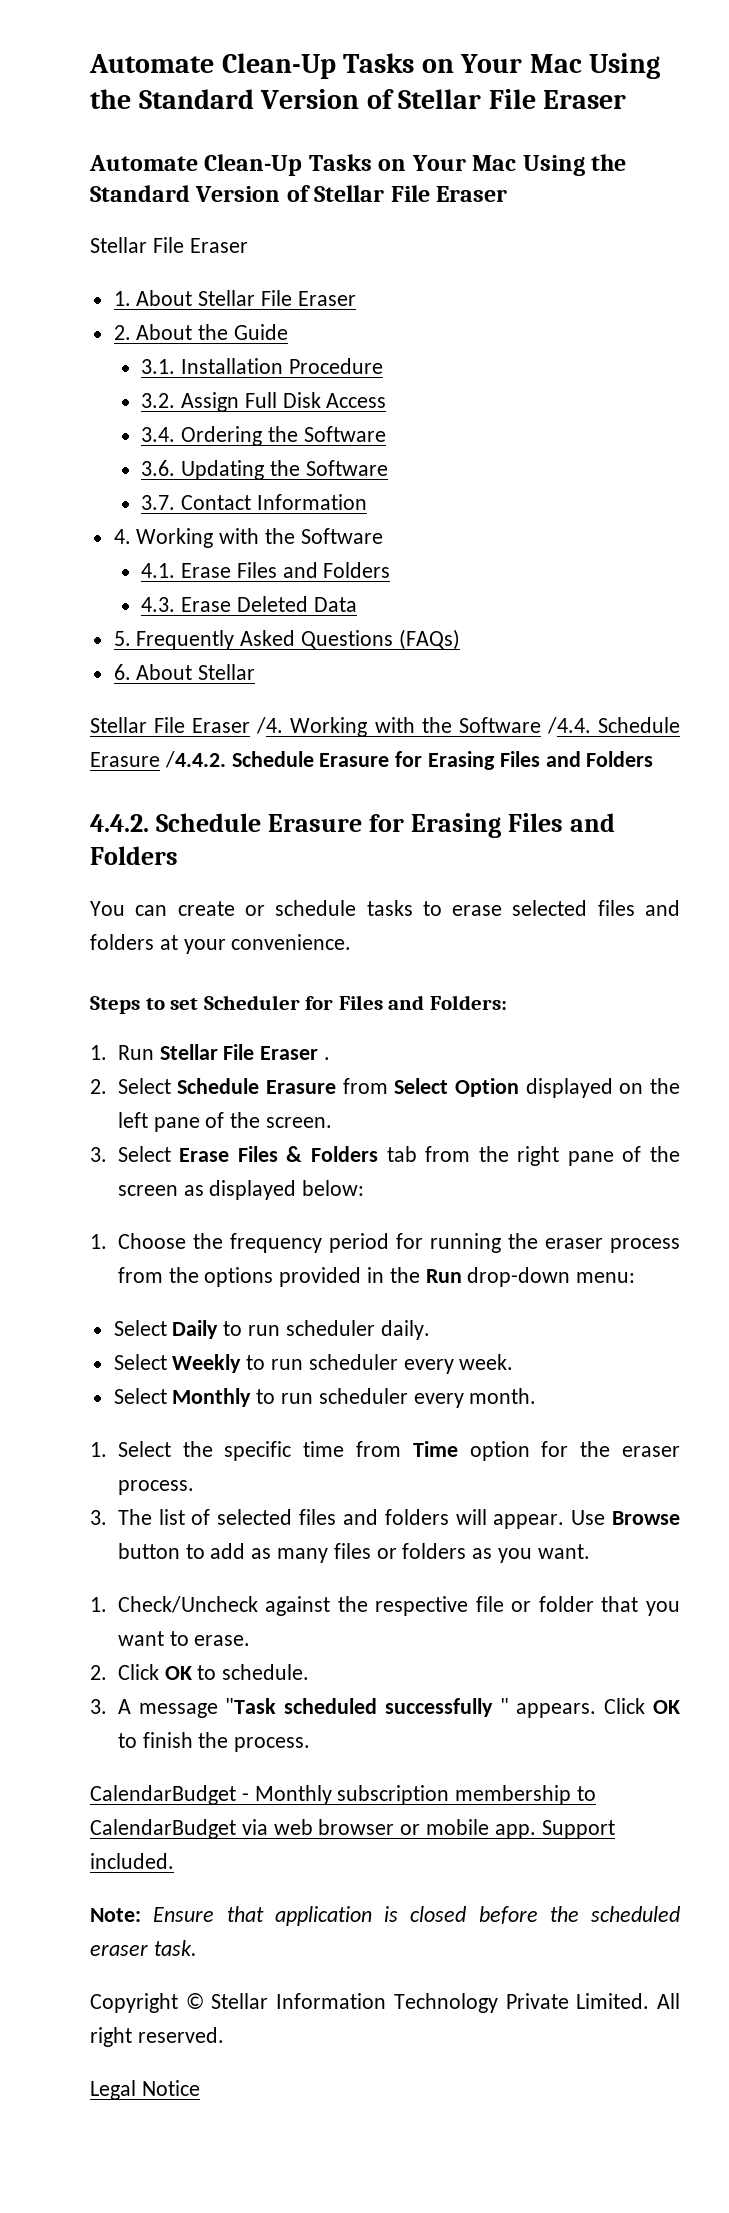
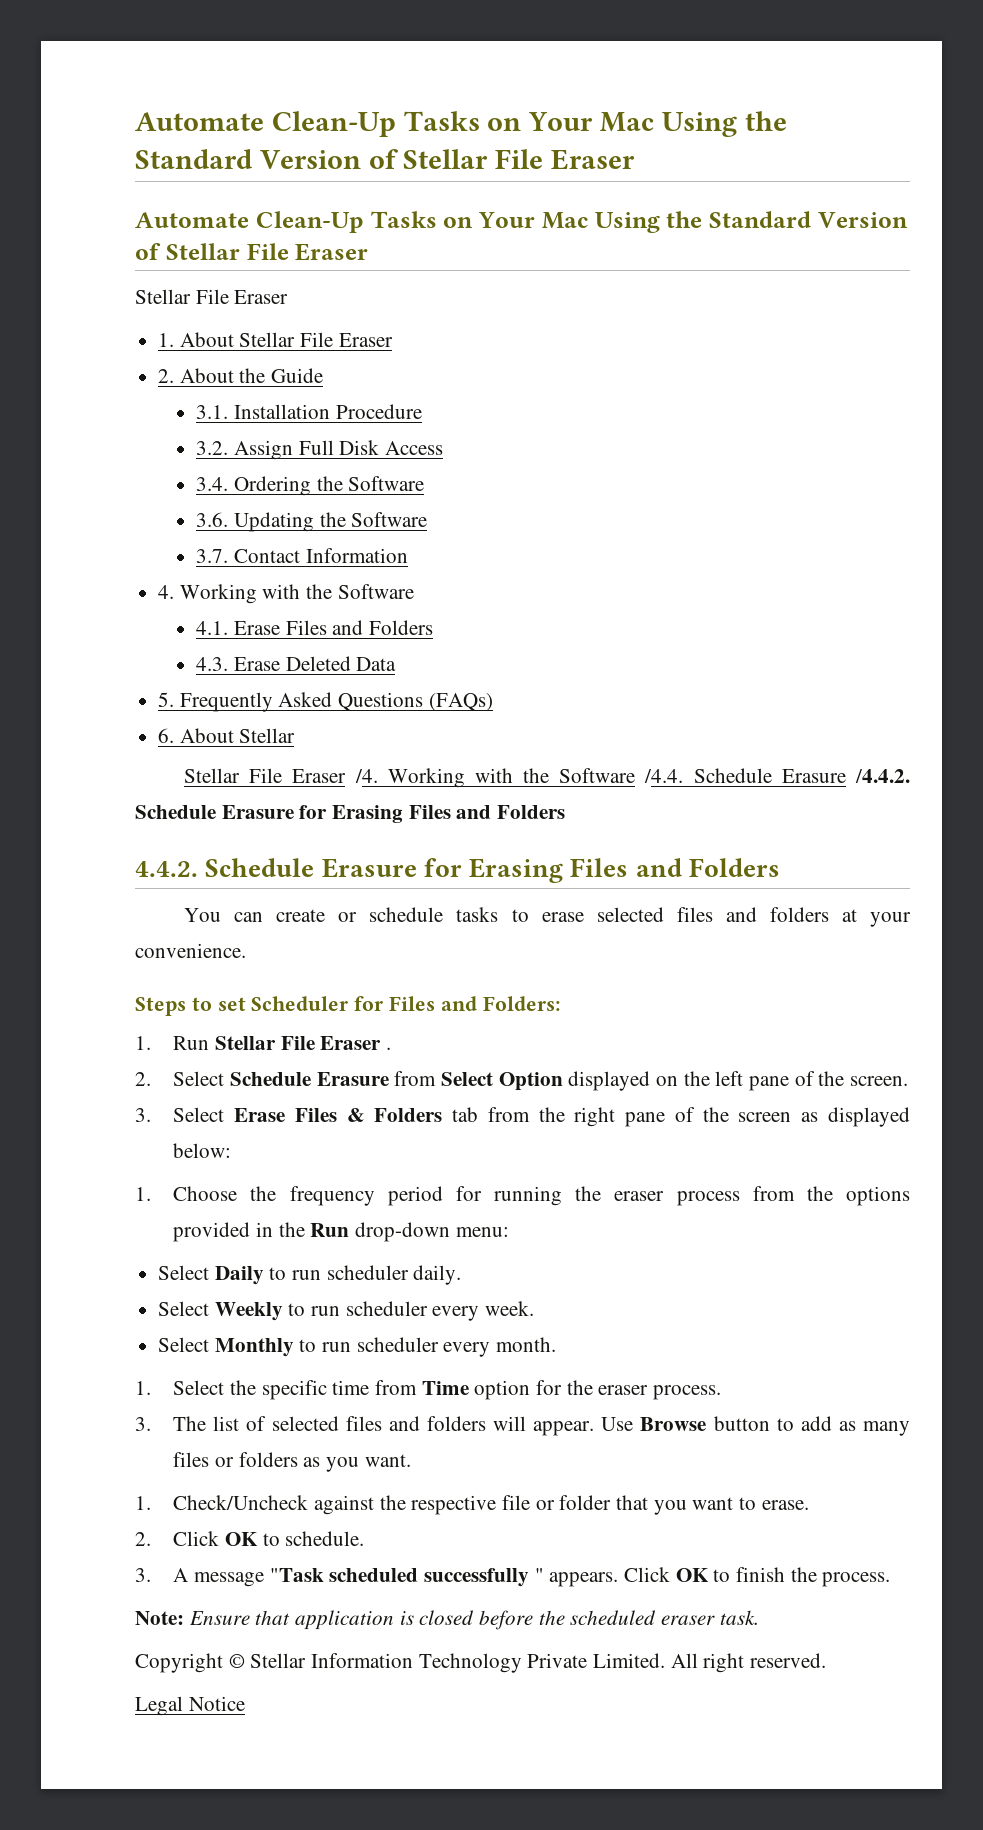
- CalendarBudget - Monthly subscription membership to CalendarBudget via web browser or mobile app. Support included.

